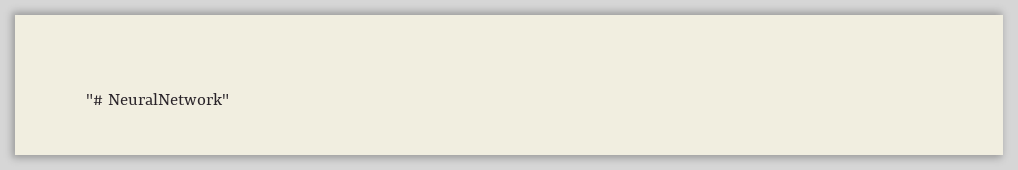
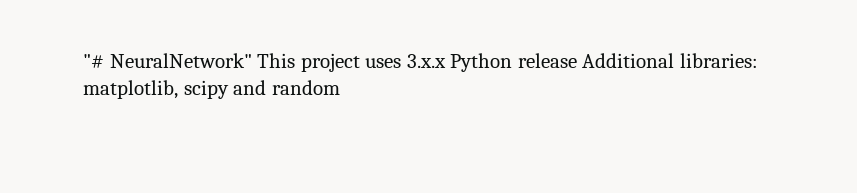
- "# NeuralNetwork"
+ "# NeuralNetwork" This project uses 3.x.x Python release Additional libraries: matplotlib, scipy and random

